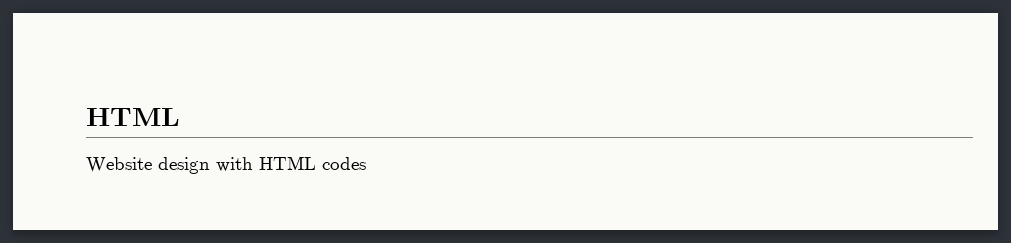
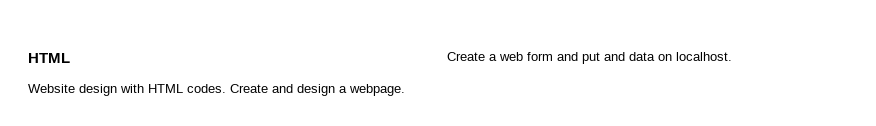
- Website design with HTML codes
+ Website design with HTML codes. Create and design a webpage. Create a web form and put and data on localhost.

